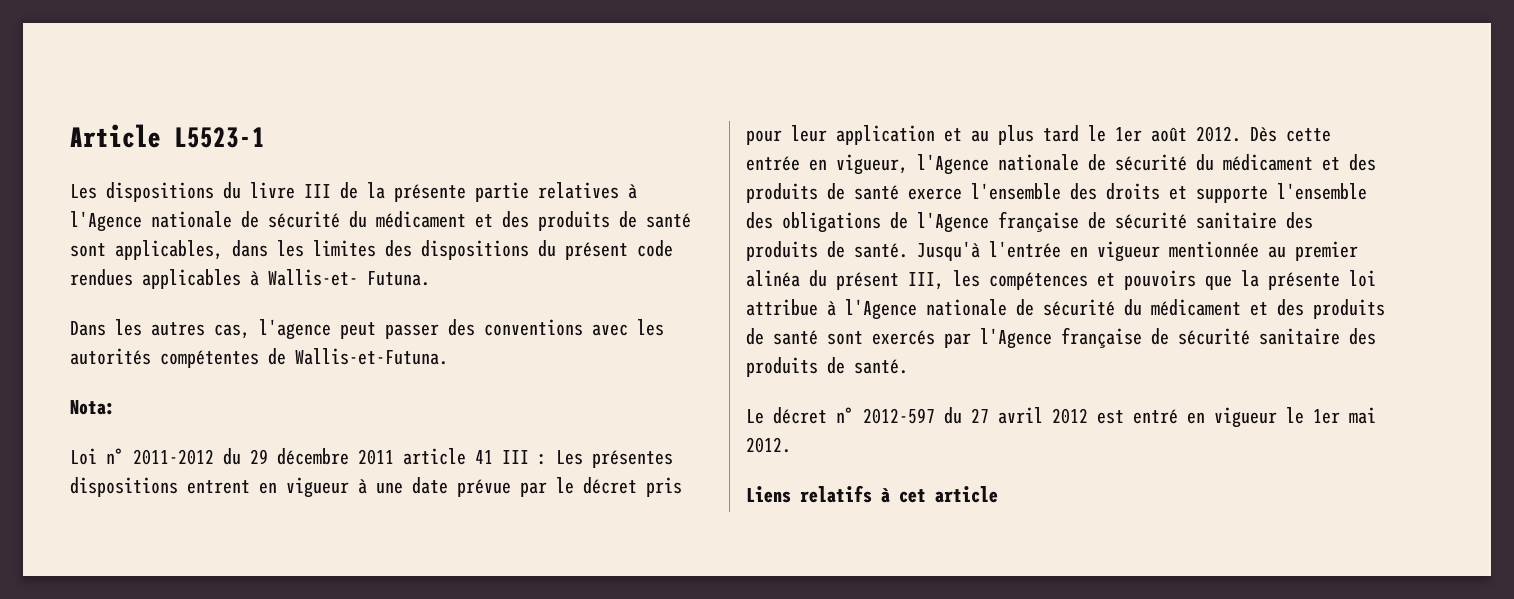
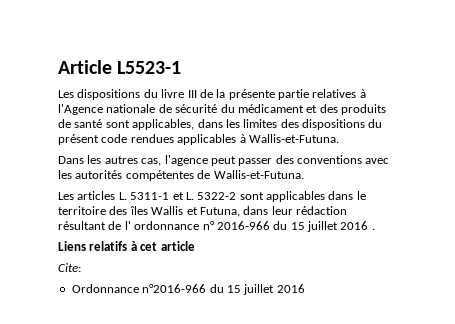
- Les dispositions du livre III de la présente partie relatives à l'Agence nationale de sécurité du médicament et des produits de santé sont applicables, dans les limites des dispositions du présent code rendues applicables à Wallis-et- Futuna.
+ Les dispositions du livre III de la présente partie relatives à l'Agence nationale de sécurité du médicament et des produits de santé sont applicables, dans les limites des dispositions du présent code rendues applicables à Wallis-et-Futuna.
- Nota:
- Loi n° 2011-2012 du 29 décembre 2011 article 41 III : Les présentes dispositions entrent en vigueur à une date prévue par le décret pris pour leur application et au plus tard le 1er août 2012. Dès cette entrée en vigueur, l'Agence nationale de sécurité du médicament et des produits de santé exerce l'ensemble des droits et supporte l'ensemble des obligations de l'Agence française de sécurité sanitaire des produits de santé. Jusqu'à l'entrée en vigueur mentionnée au premier alinéa du présent III, les compétences et pouvoirs que la présente loi attribue à l'Agence nationale de sécurité du médicament et des produits de santé sont exercés par l'Agence française de sécurité sanitaire des produits de santé.
- Le décret n° 2012-597 du 27 avril 2012 est entré en vigueur le 1er mai 2012.
+ Les articles L. 5311-1 et L. 5322-2 sont applicables dans le territoire des îles Wallis et Futuna, dans leur rédaction résultant de l' ordonnance n° 2016-966 du 15 juillet 2016 .
+ Cite:
+ Ordonnance n°2016-966 du 15 juillet 2016

